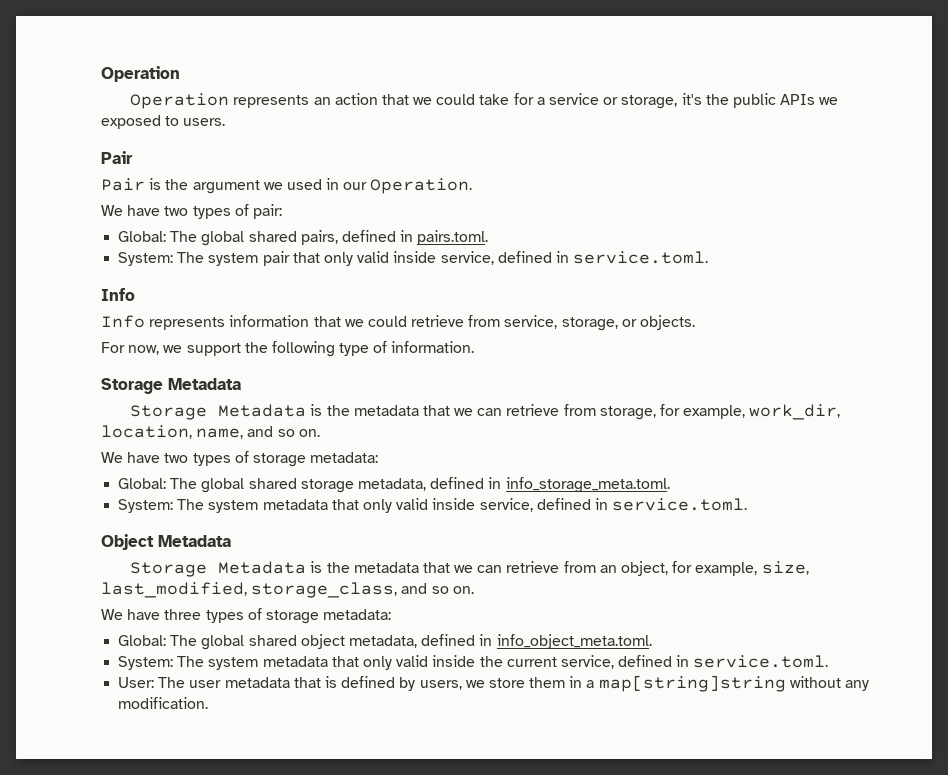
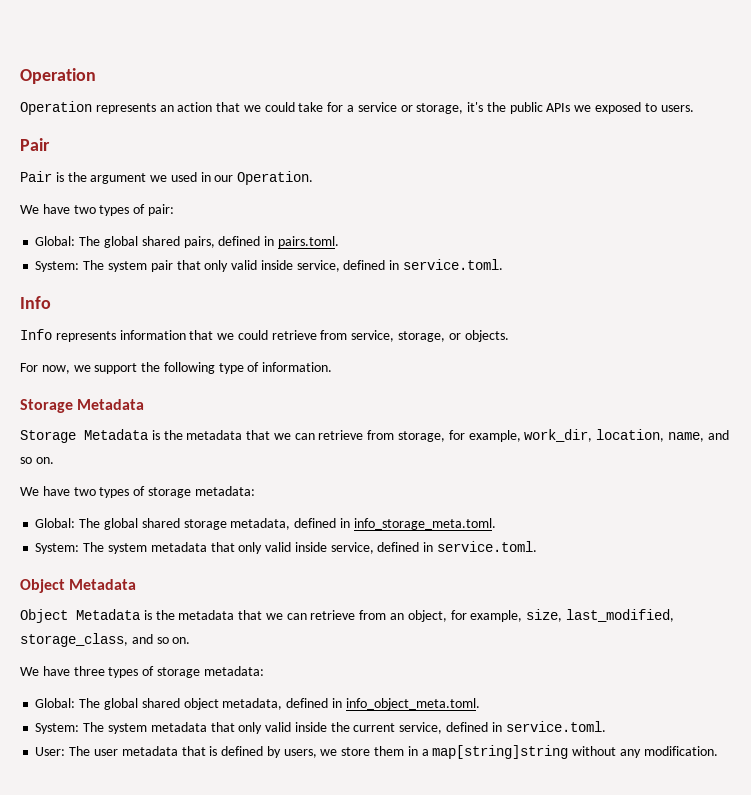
- Storage Metadata is the metadata that we can retrieve from an object, for example, size, last_modified, storage_class, and so on.
+ Object Metadata is the metadata that we can retrieve from an object, for example, size, last_modified, storage_class, and so on.

